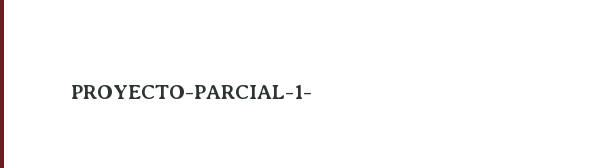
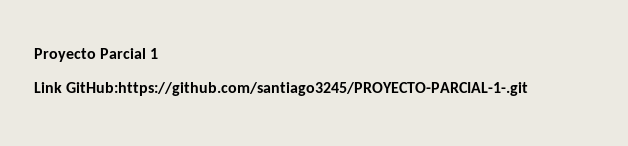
- PROYECTO-PARCIAL-1-
+ Proyecto Parcial 1
+ Link GitHub:https://github.com/santiago3245/PROYECTO-PARCIAL-1-.git

